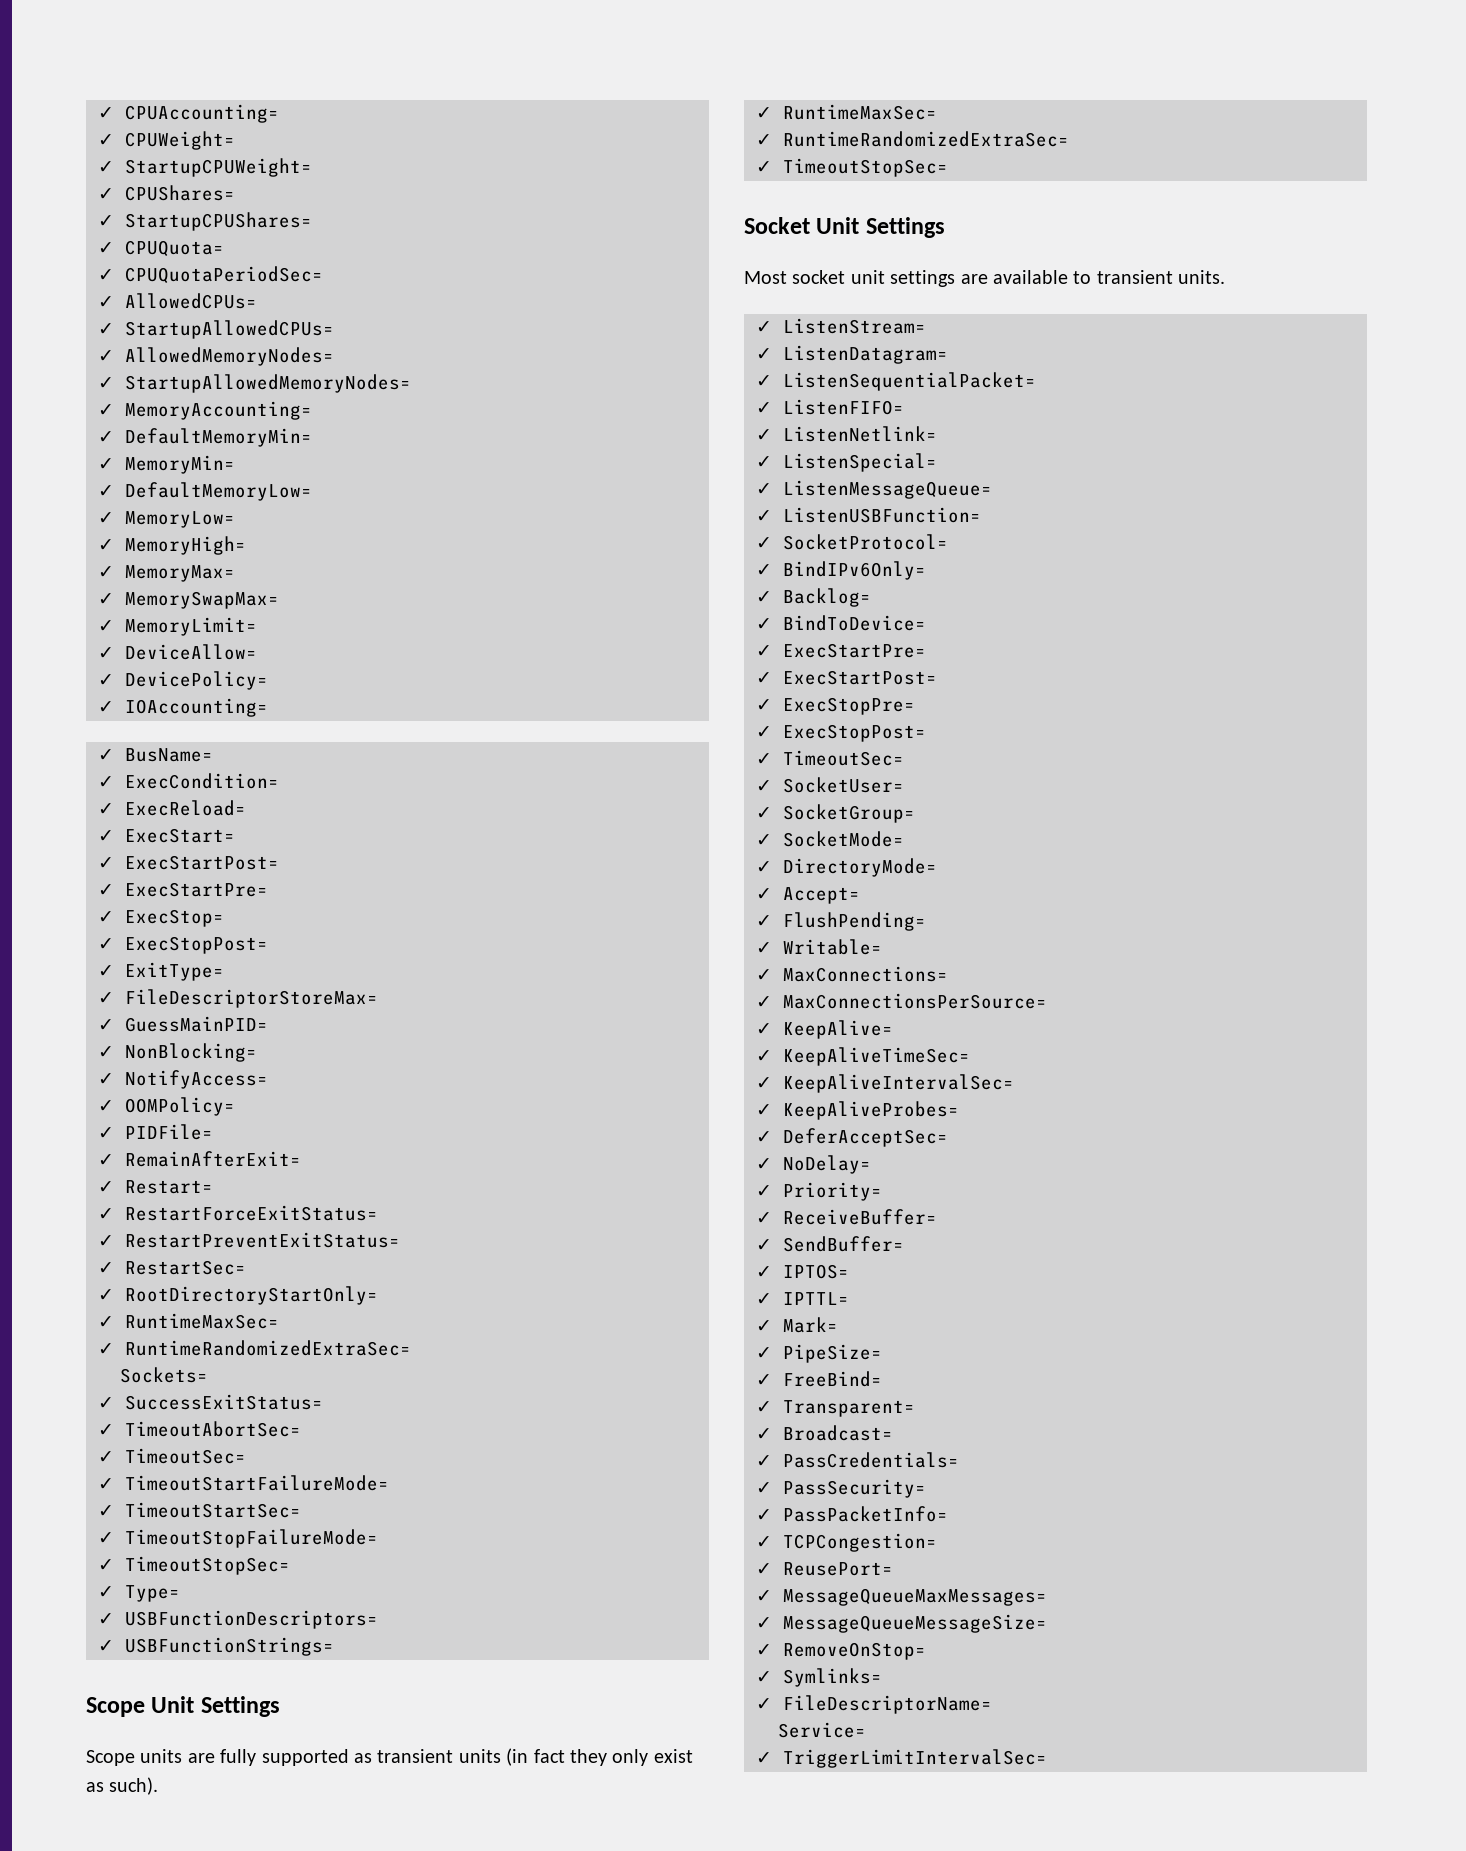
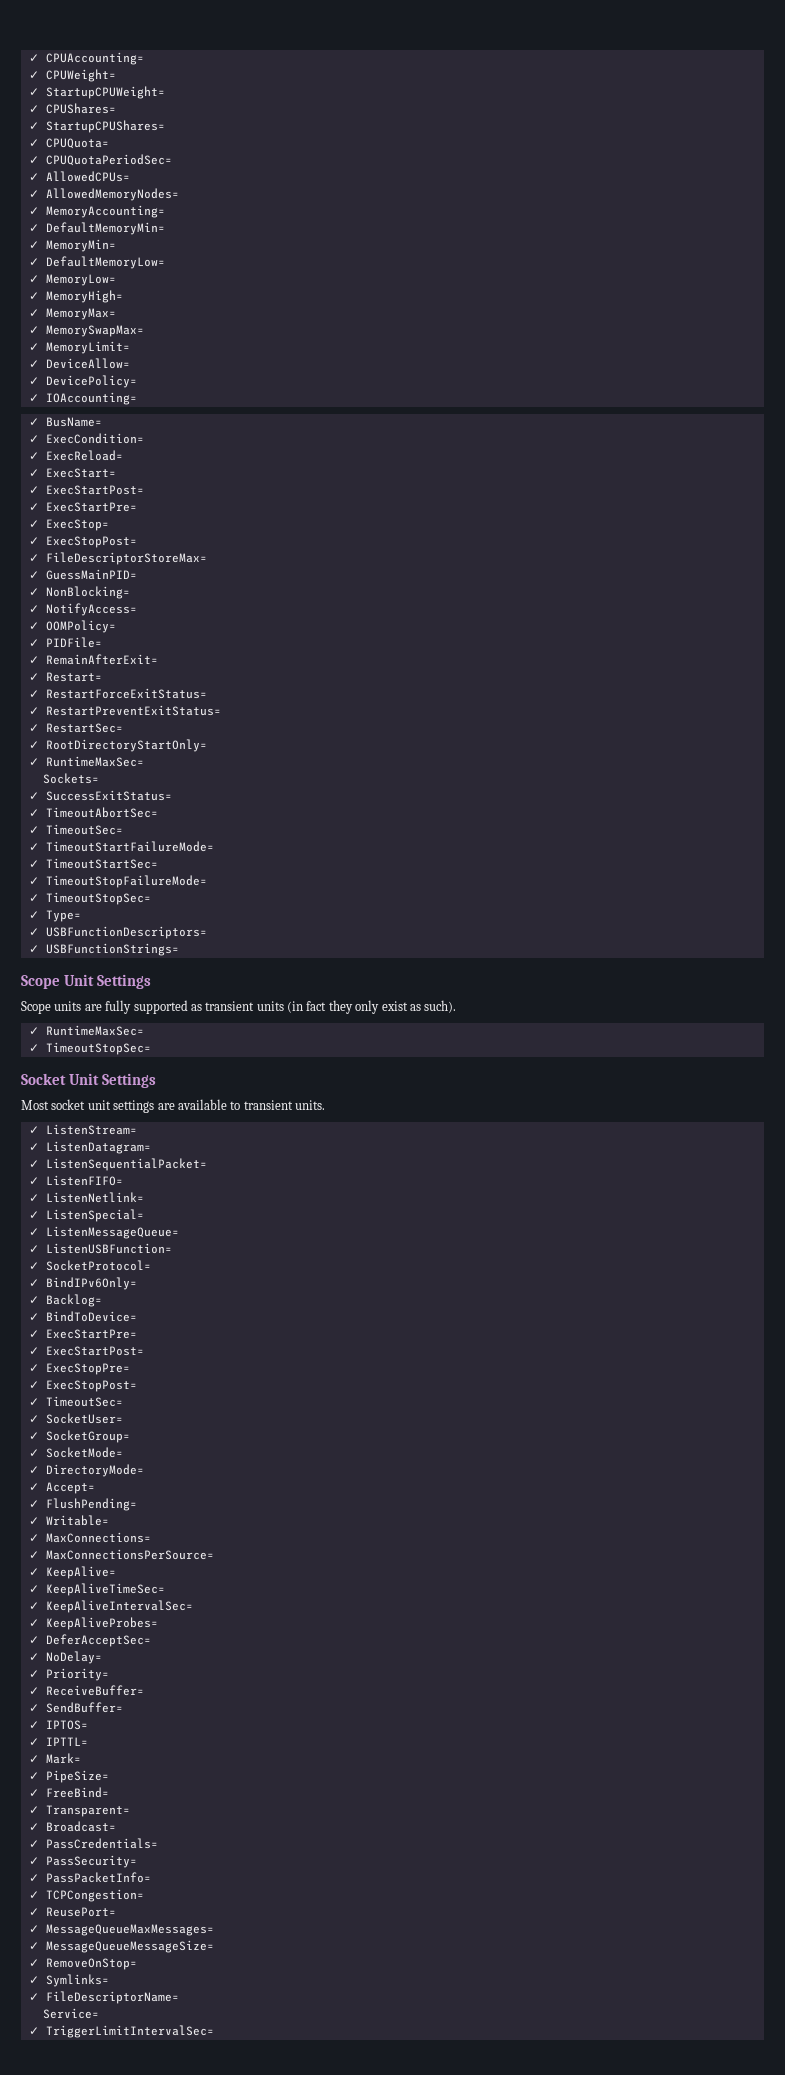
- ✓ StartupAllowedCPUs=
- ✓ StartupAllowedMemoryNodes=
- ✓ ExitType=
  ✓ RootDirectoryStartOnly=
  ✓ RuntimeMaxSec=
- ✓ RuntimeRandomizedExtraSec=
  Scope units are fully supported as transient units (in fact they only exist as such).
  ✓ RuntimeMaxSec=
- ✓ RuntimeRandomizedExtraSec=

